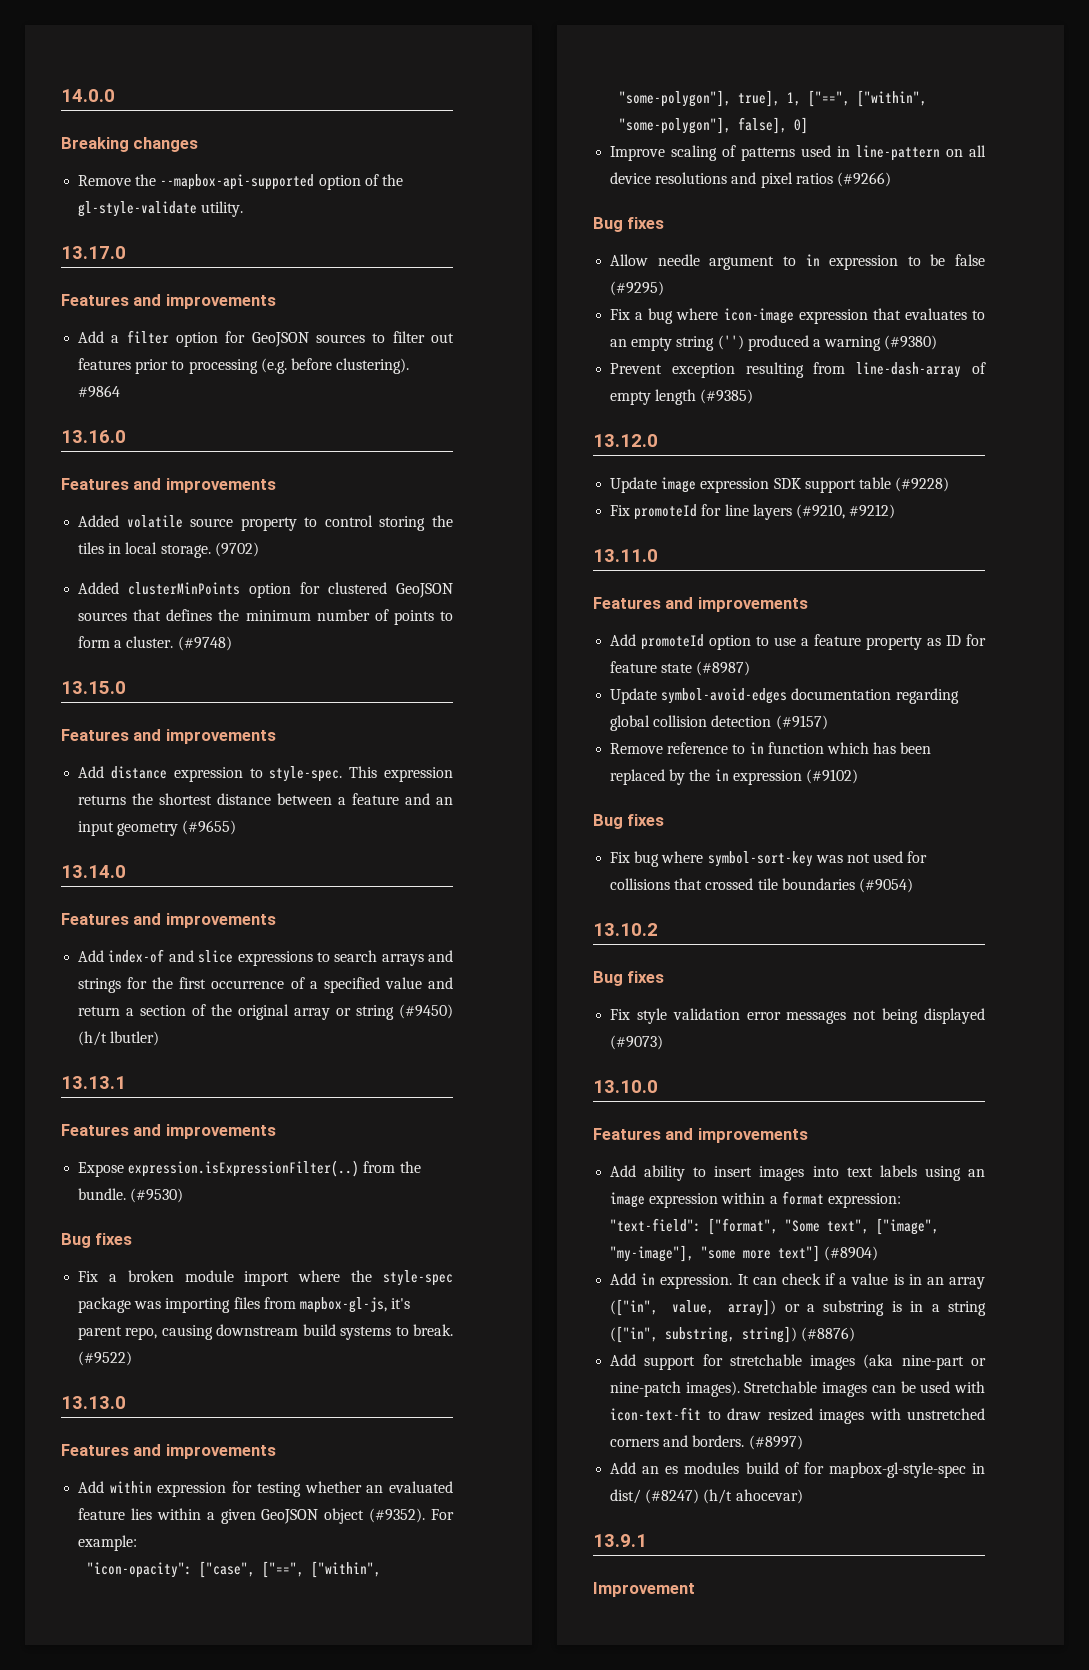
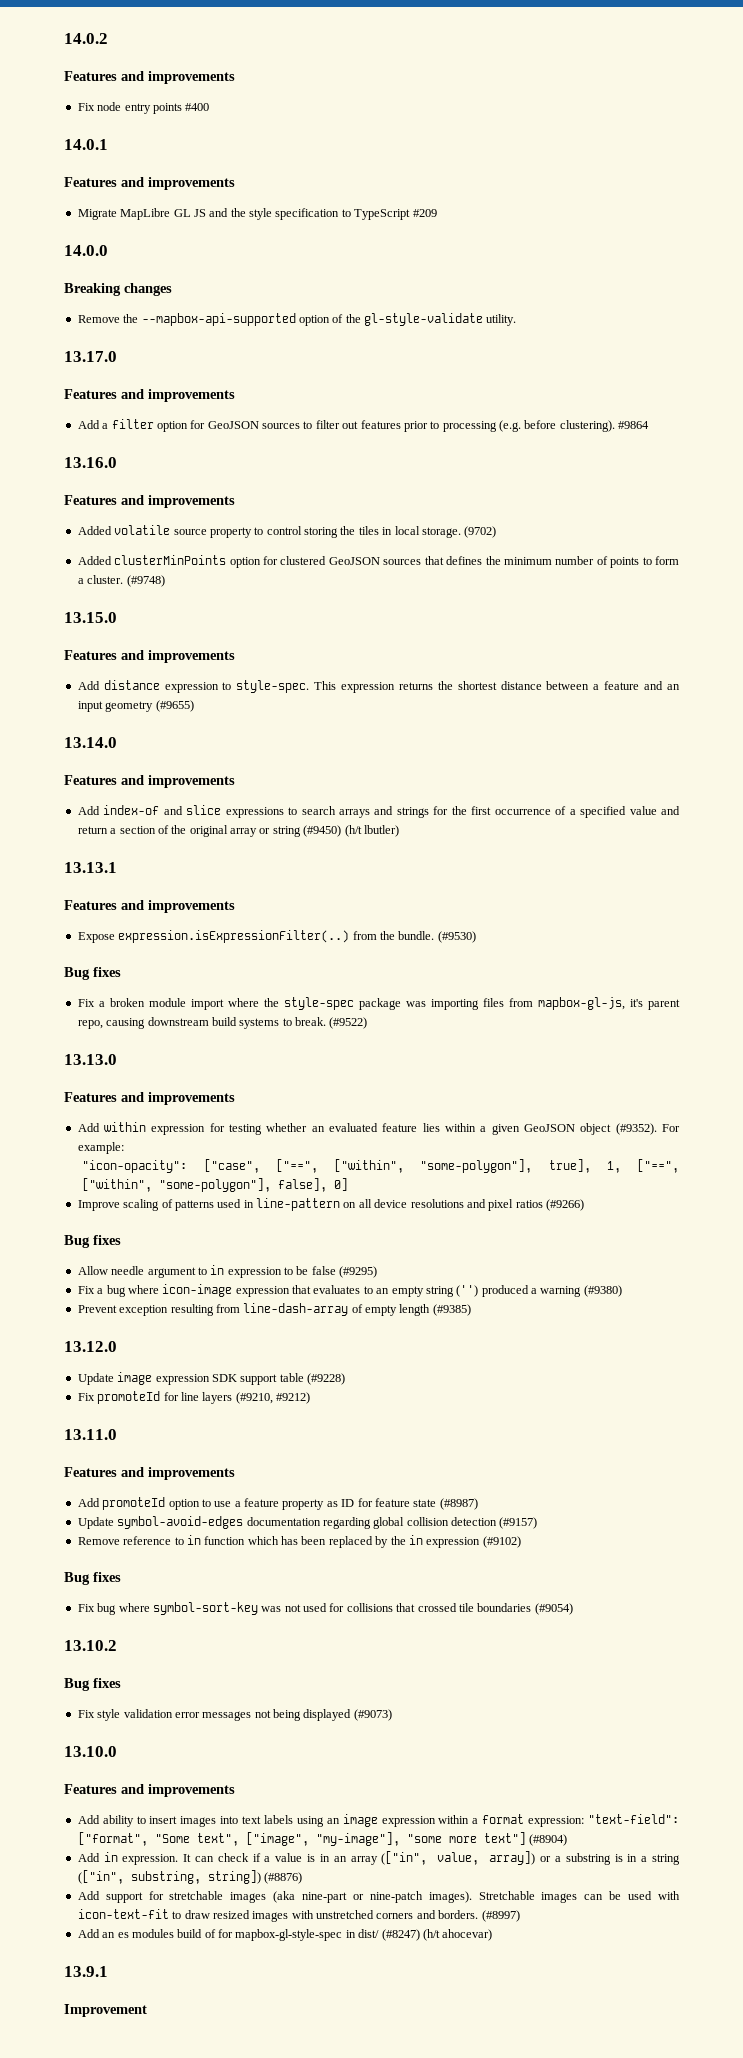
+ 14.0.2
+ Features and improvements
+ Fix node entry points #400
+ 14.0.1
+ Features and improvements
+ Migrate MapLibre GL JS and the style specification to TypeScript #209

